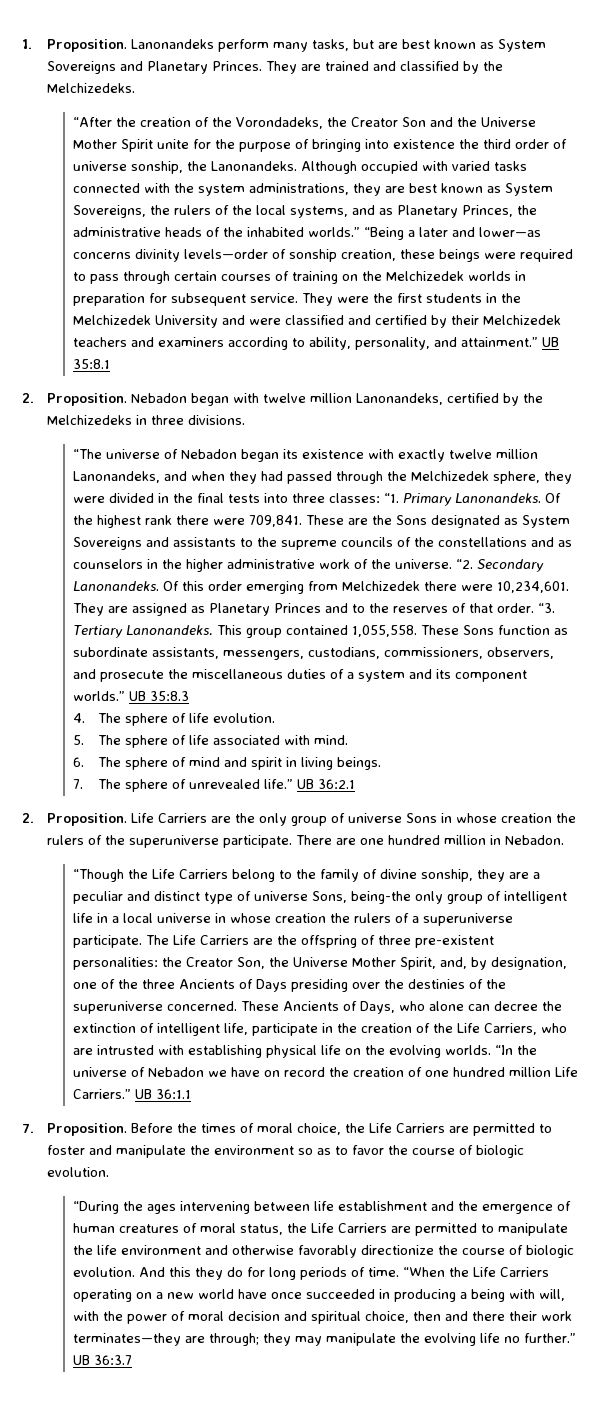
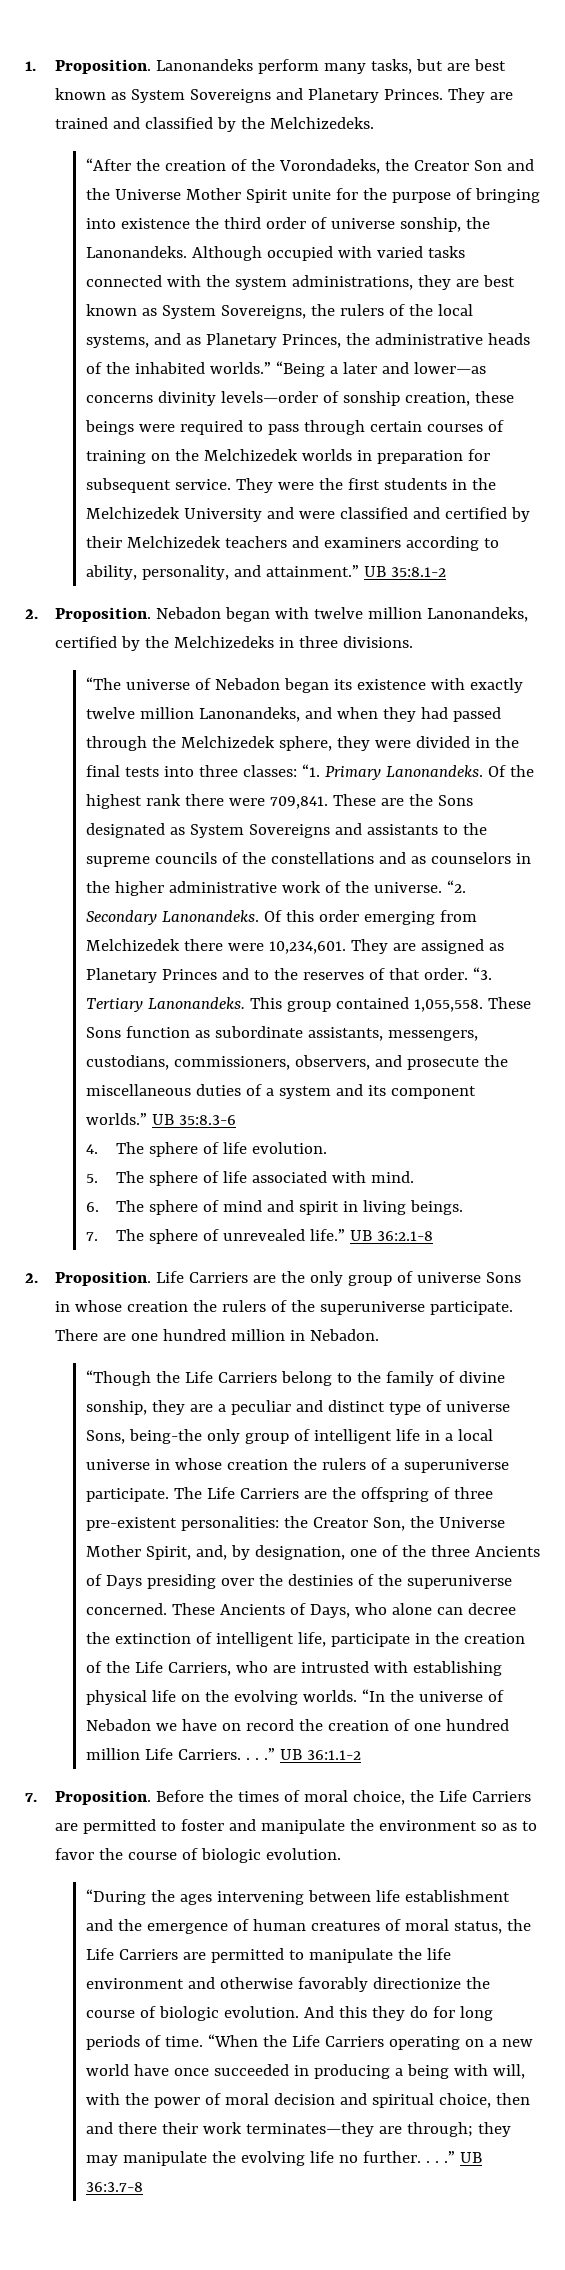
- UB 35:8.1
+ UB 35:8.1-2
- UB 35:8.3
+ UB 35:8.3-6
- UB 36:2.1
+ UB 36:2.1-8
- “In the universe of Nebadon we have on record the creation of one hundred million Life Carriers.” UB 36:1.1
+ “In the universe of Nebadon we have on record the creation of one hundred million Life Carriers. . . .” UB 36:1.1-2
- “When the Life Carriers operating on a new world have once succeeded in producing a being with will, with the power of moral decision and spiritual choice, then and there their work terminates—they are through; they may manipulate the evolving life no further.” UB 36:3.7
+ “When the Life Carriers operating on a new world have once succeeded in producing a being with will, with the power of moral decision and spiritual choice, then and there their work terminates—they are through; they may manipulate the evolving life no further. . . .” UB 36:3.7-8

